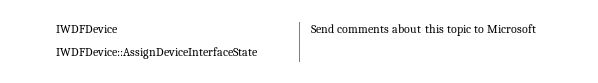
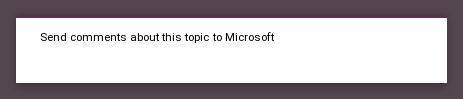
- IWDFDevice
- IWDFDevice::AssignDeviceInterfaceState

